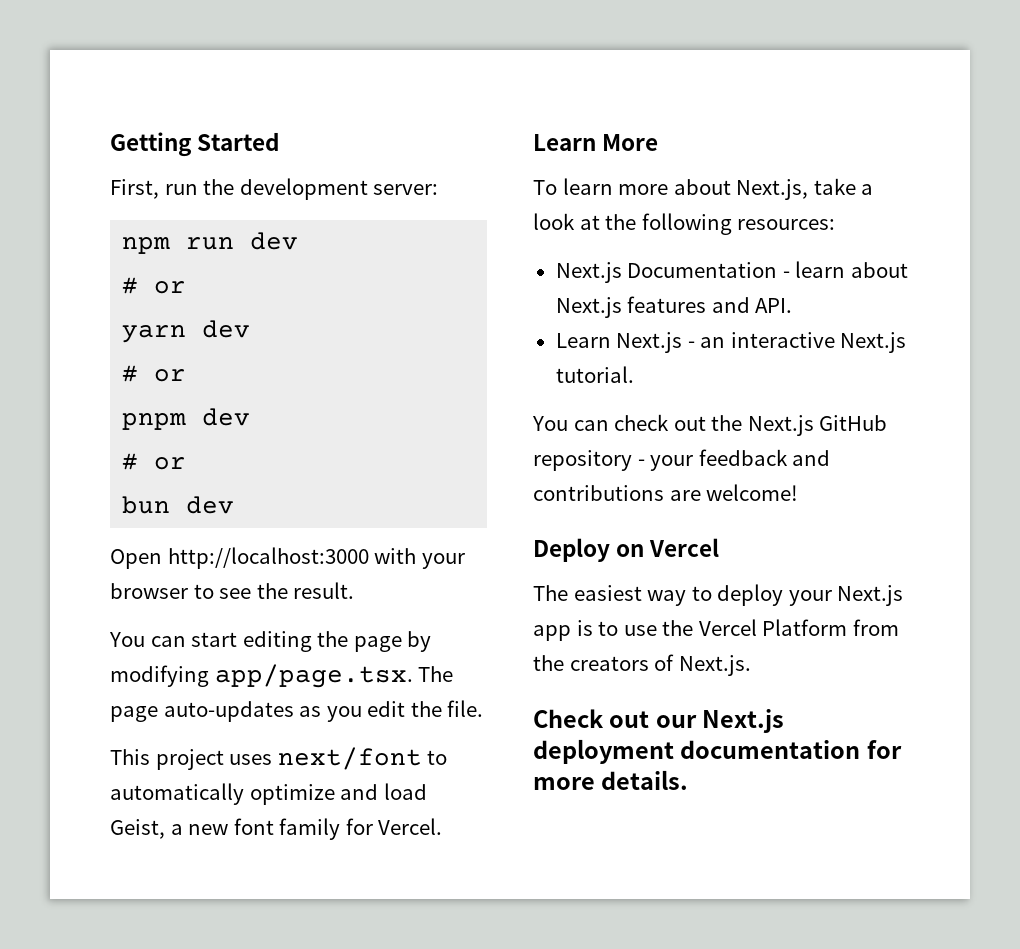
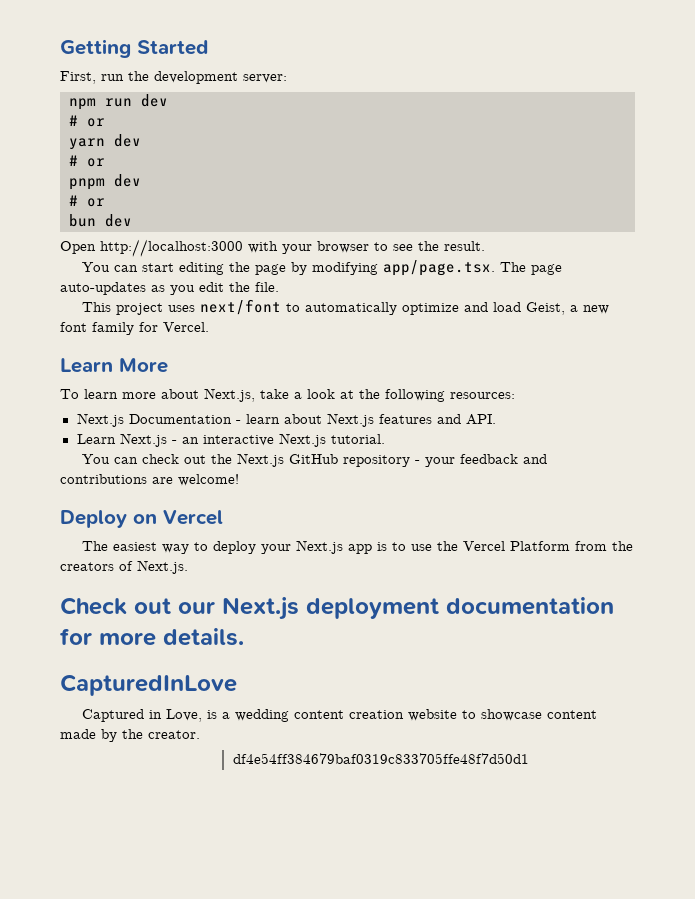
+ CapturedInLove
+ Captured in Love, is a wedding content creation website to showcase content made by the creator.
+ df4e54ff384679baf0319c833705ffe48f7d50d1

